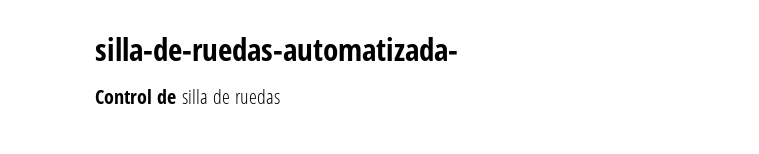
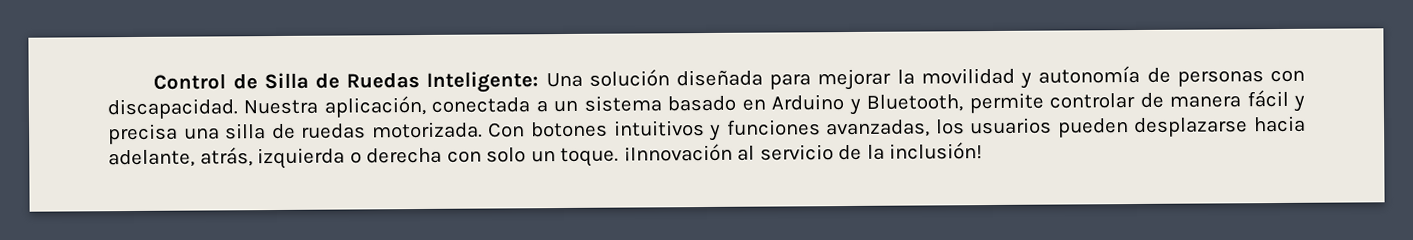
- silla-de-ruedas-automatizada-
- Control de silla de ruedas
+ Control de Silla de Ruedas Inteligente: Una solución diseñada para mejorar la movilidad y autonomía de personas con discapacidad. Nuestra aplicación, conectada a un sistema basado en Arduino y Bluetooth, permite controlar de manera fácil y precisa una silla de ruedas motorizada. Con botones intuitivos y funciones avanzadas, los usuarios pueden desplazarse hacia adelante, atrás, izquierda o derecha con solo un toque. ¡Innovación al servicio de la inclusión!

